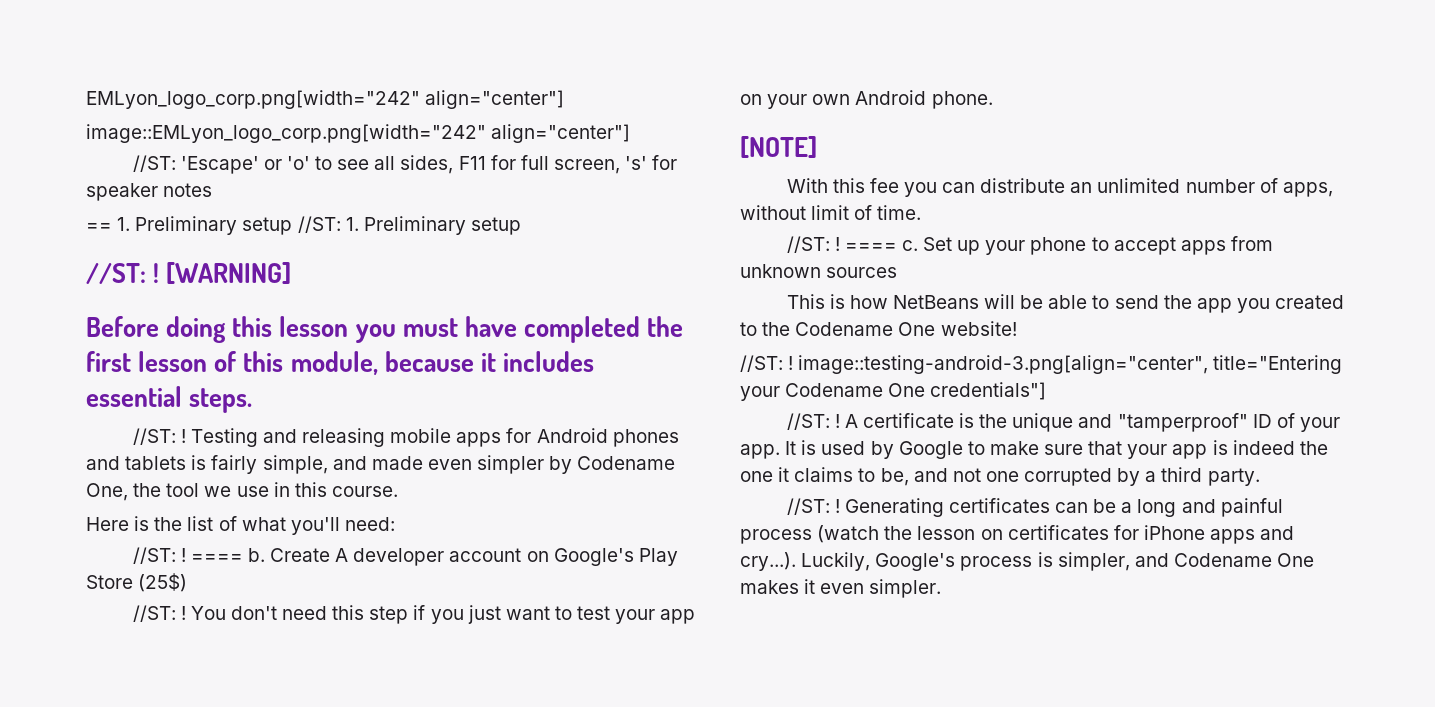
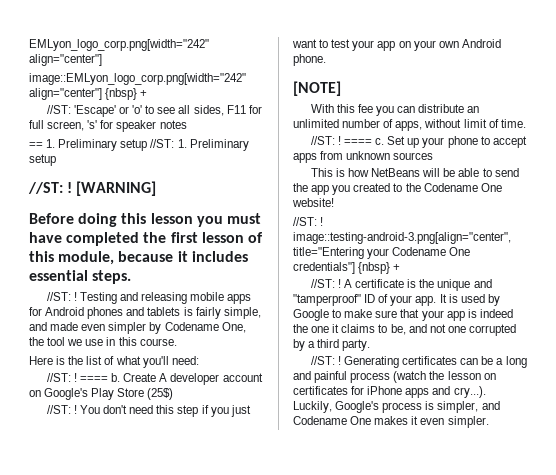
- image::EMLyon_logo_corp.png[width="242" align="center"]
+ image::EMLyon_logo_corp.png[width="242" align="center"] {nbsp} +
- //ST: ! image::testing-android-3.png[align="center", title="Entering your Codename One credentials"]
+ //ST: ! image::testing-android-3.png[align="center", title="Entering your Codename One credentials"] {nbsp} +

